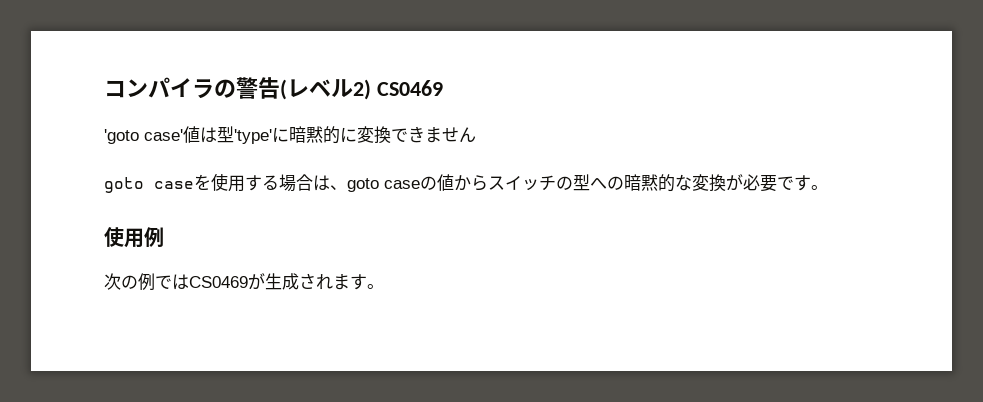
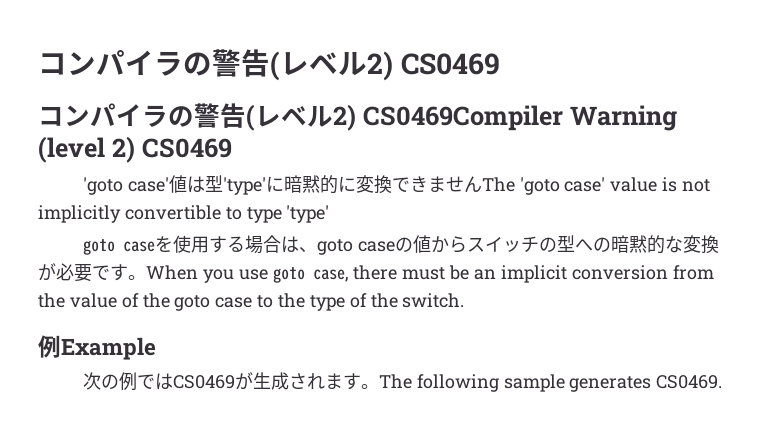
+ コンパイラの警告(レベル2) CS0469Compiler Warning (level 2) CS0469
- 'goto case'値は型'type'に暗黙的に変換できません
+ 'goto case'値は型'type'に暗黙的に変換できませんThe 'goto case' value is not implicitly convertible to type 'type'
- goto caseを使用する場合は、goto caseの値からスイッチの型への暗黙的な変換が必要です。
- 使用例
+ goto caseを使用する場合は、goto caseの値からスイッチの型への暗黙的な変換が必要です。When you use goto case, there must be an implicit conversion from the value of the goto case to the type of the switch.
+ 例Example
+ The following sample generates CS0469.

